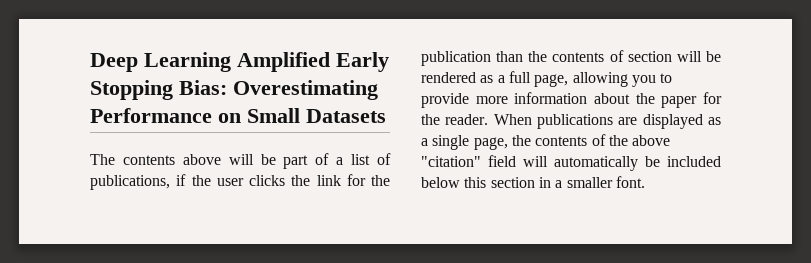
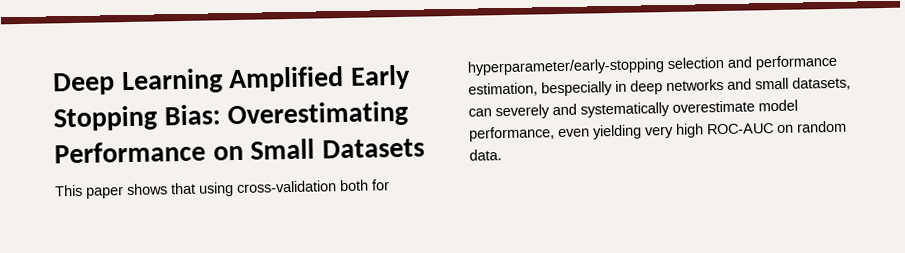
- The contents above will be part of a list of publications, if the user clicks the link for the publication than the contents of section will be rendered as a full page, allowing you to provide more information about the paper for the reader. When publications are displayed as a single page, the contents of the above "citation" field will automatically be included below this section in a smaller font.
+ This paper shows that using cross-validation both for hyperparameter/early-stopping selection and performance estimation, bespecially in deep networks and small datasets, can severely and systematically overestimate model performance, even yielding very high ROC-AUC on random data.

